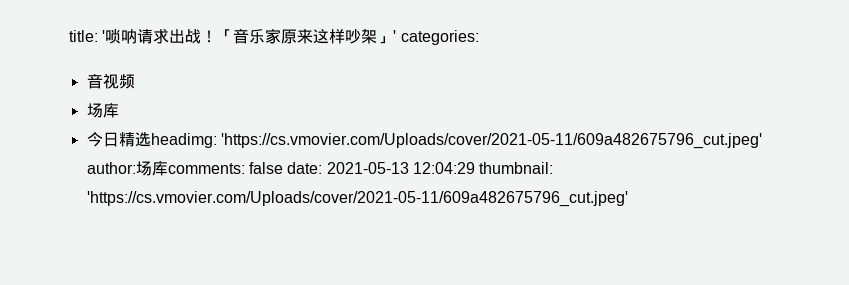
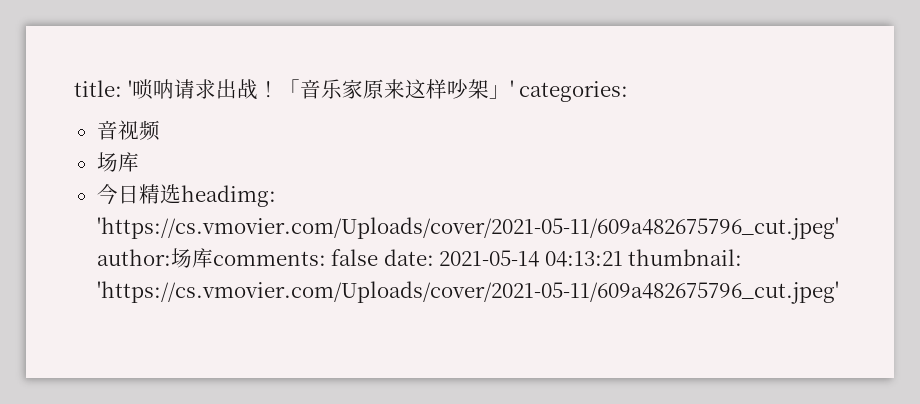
- 今日精选headimg: 'https://cs.vmovier.com/Uploads/cover/2021-05-11/609a482675796_cut.jpeg' author:场库comments: false date: 2021-05-13 12:04:29 thumbnail: 'https://cs.vmovier.com/Uploads/cover/2021-05-11/609a482675796_cut.jpeg'
+ 今日精选headimg: 'https://cs.vmovier.com/Uploads/cover/2021-05-11/609a482675796_cut.jpeg' author:场库comments: false date: 2021-05-14 04:13:21 thumbnail: 'https://cs.vmovier.com/Uploads/cover/2021-05-11/609a482675796_cut.jpeg'

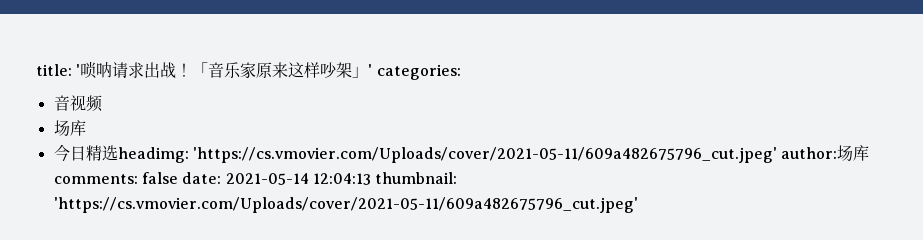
- 今日精选headimg: 'https://cs.vmovier.com/Uploads/cover/2021-05-11/609a482675796_cut.jpeg' author:场库comments: false date: 2021-05-14 04:13:21 thumbnail: 'https://cs.vmovier.com/Uploads/cover/2021-05-11/609a482675796_cut.jpeg'
+ 今日精选headimg: 'https://cs.vmovier.com/Uploads/cover/2021-05-11/609a482675796_cut.jpeg' author:场库comments: false date: 2021-05-14 12:04:13 thumbnail: 'https://cs.vmovier.com/Uploads/cover/2021-05-11/609a482675796_cut.jpeg'

